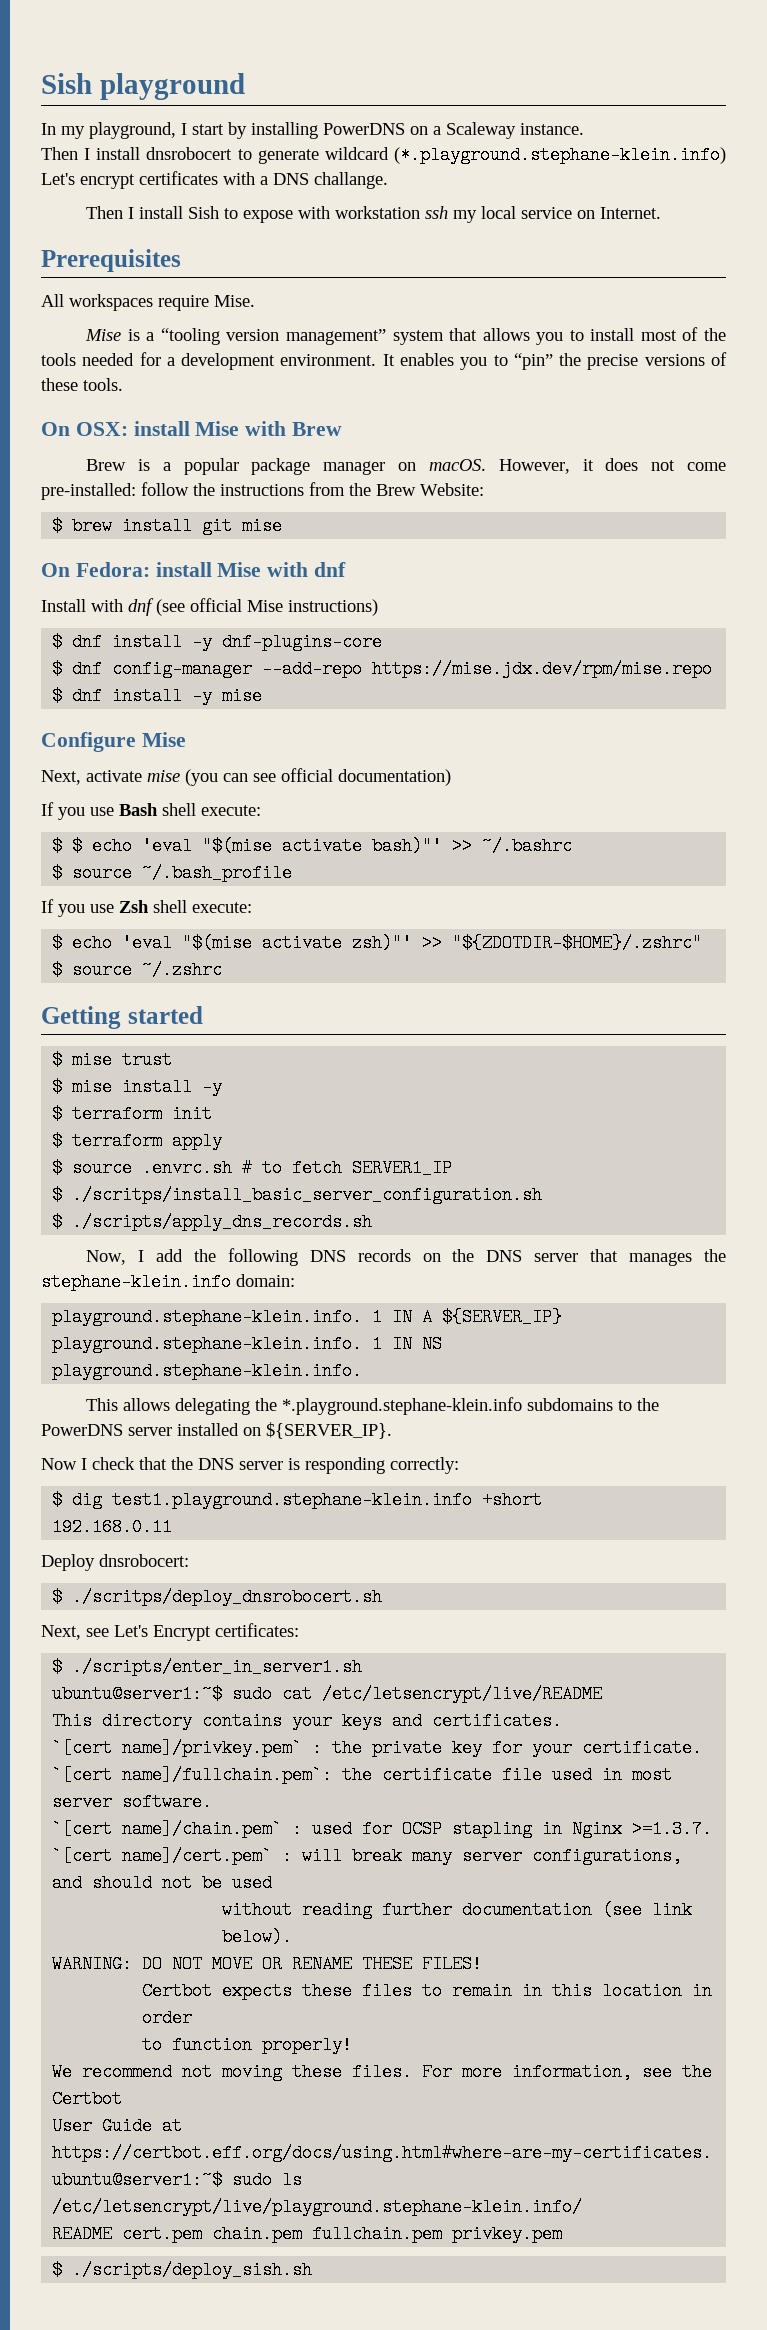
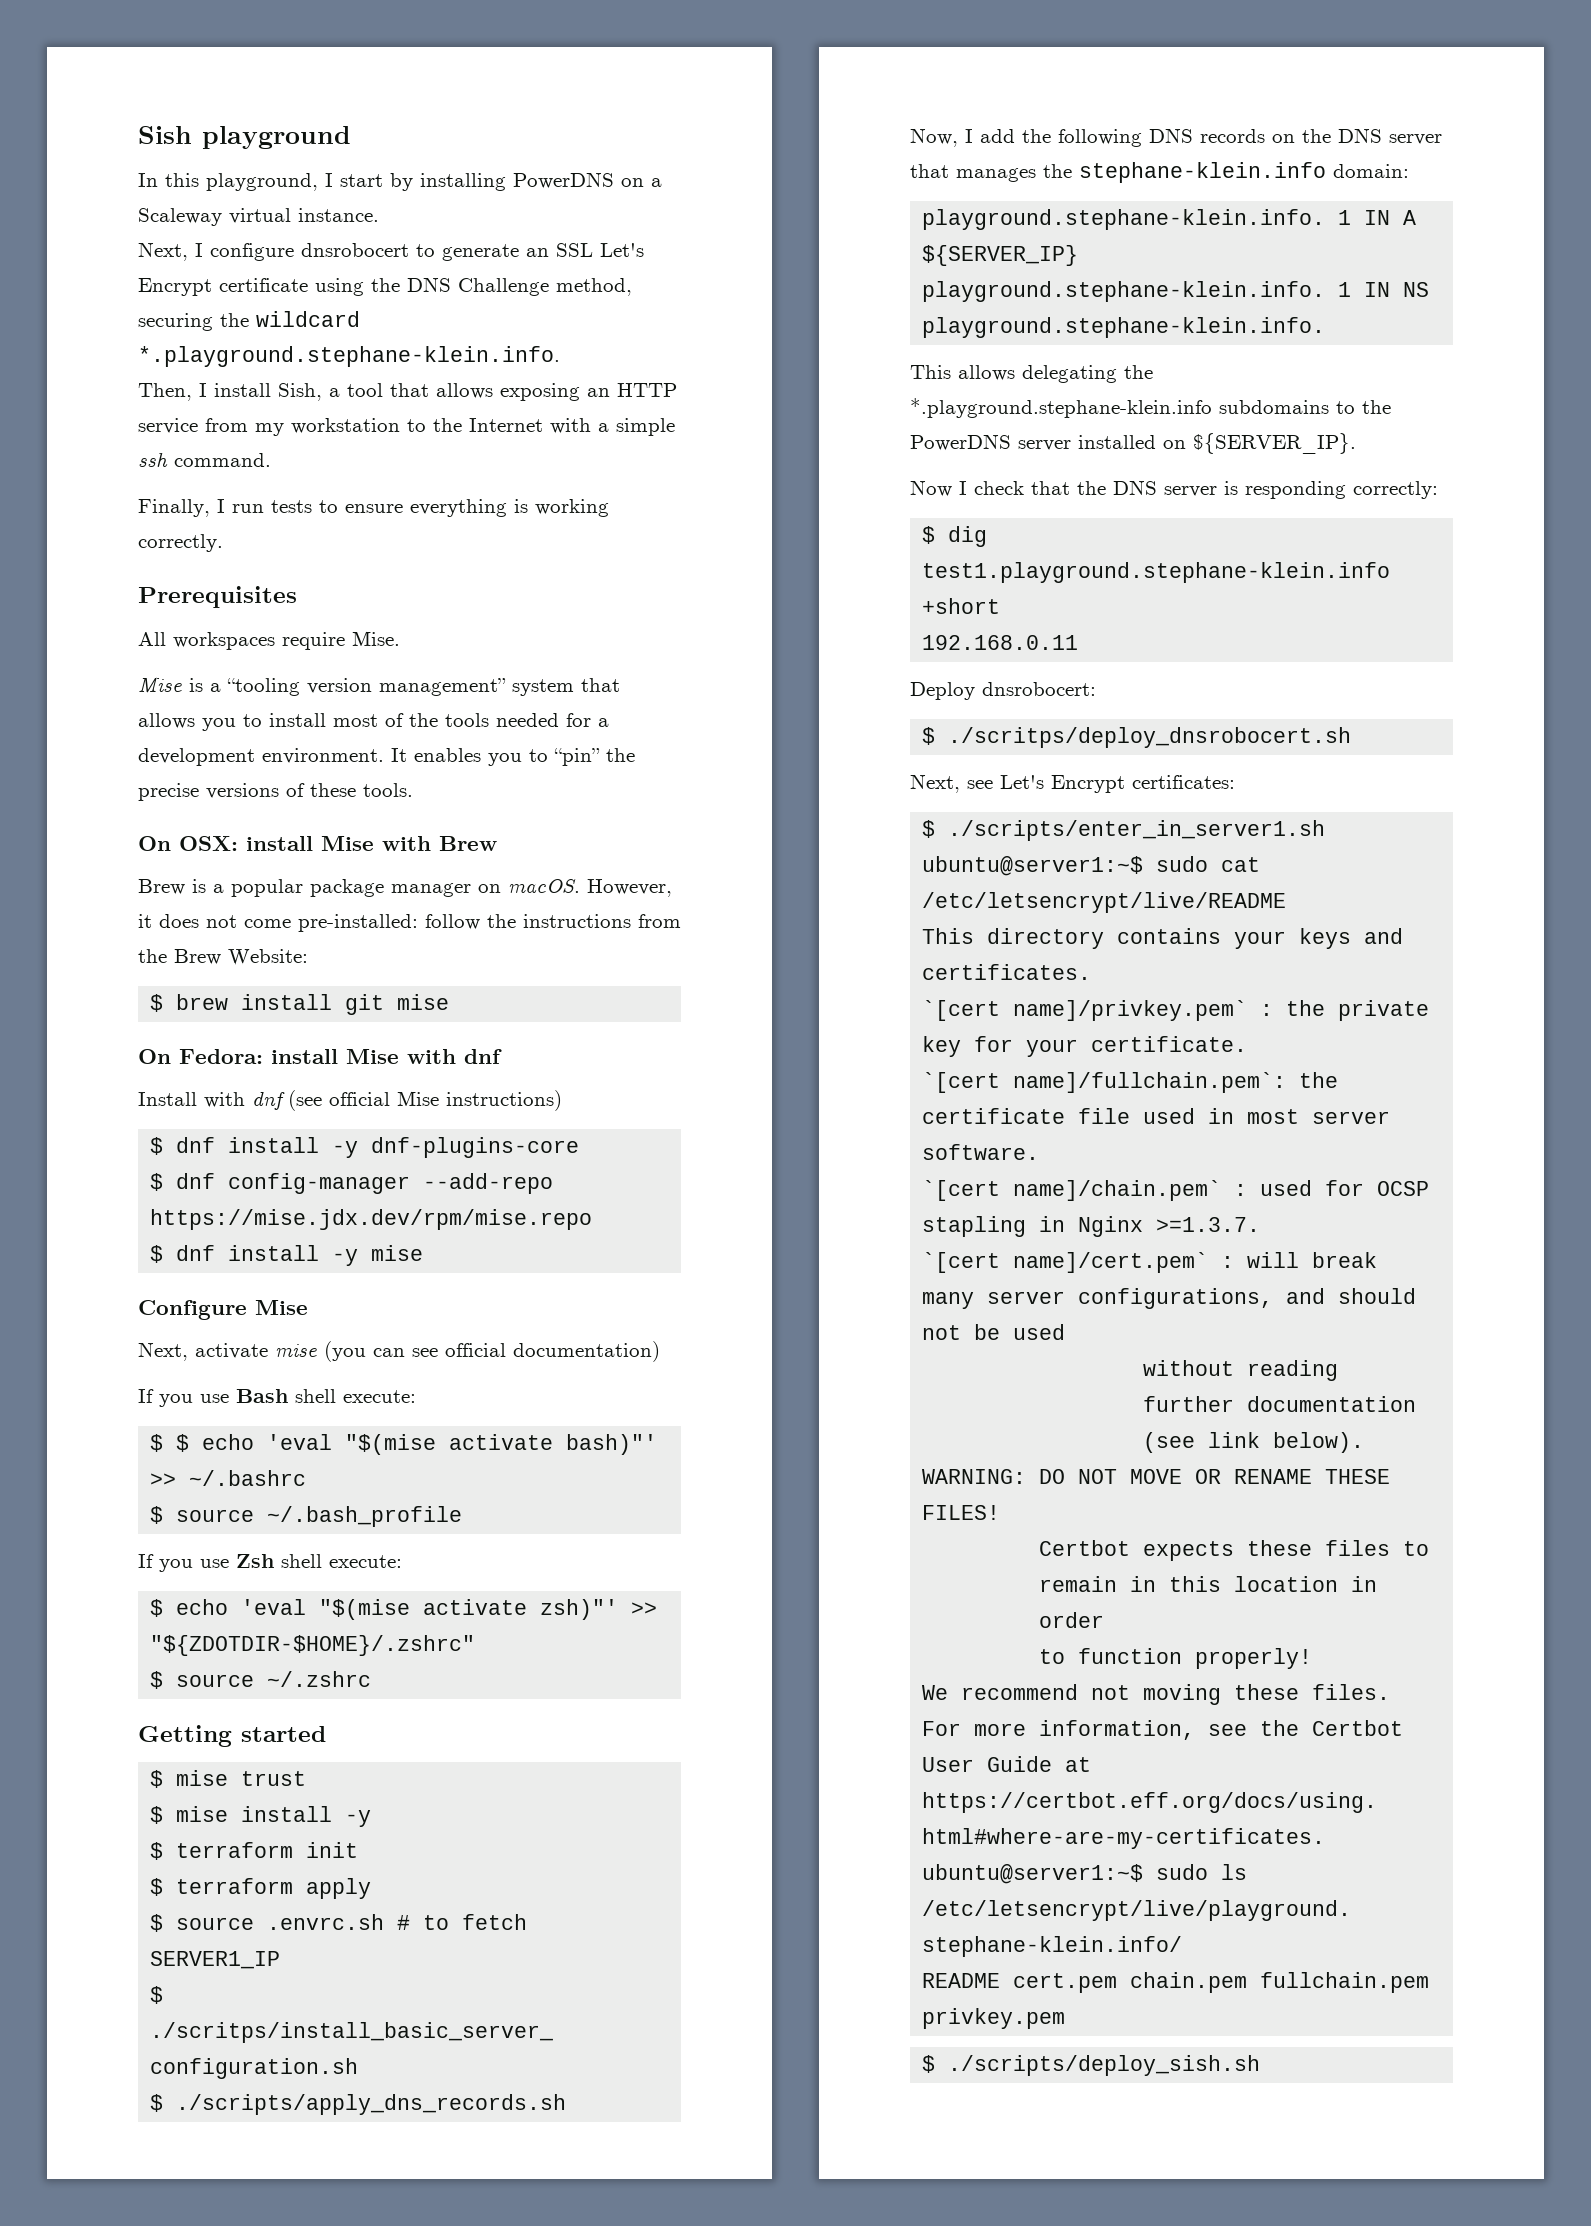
- In my playground, I start by installing PowerDNS on a Scaleway instance.
+ In this playground, I start by installing PowerDNS on a Scaleway virtual instance.
- Then I install dnsrobocert to generate wildcard (*.playground.stephane-klein.info) Let's encrypt certificates with a DNS challange.
- Then I install Sish to expose with workstation ssh my local service on Internet.
+ Next, I configure dnsrobocert to generate an SSL Let's Encrypt certificate using the DNS Challenge method, securing the wildcard *.playground.stephane-klein.info.
+ Then, I install Sish, a tool that allows exposing an HTTP service from my workstation to the Internet with a simple ssh command.
+ Finally, I run tests to ensure everything is working correctly.

